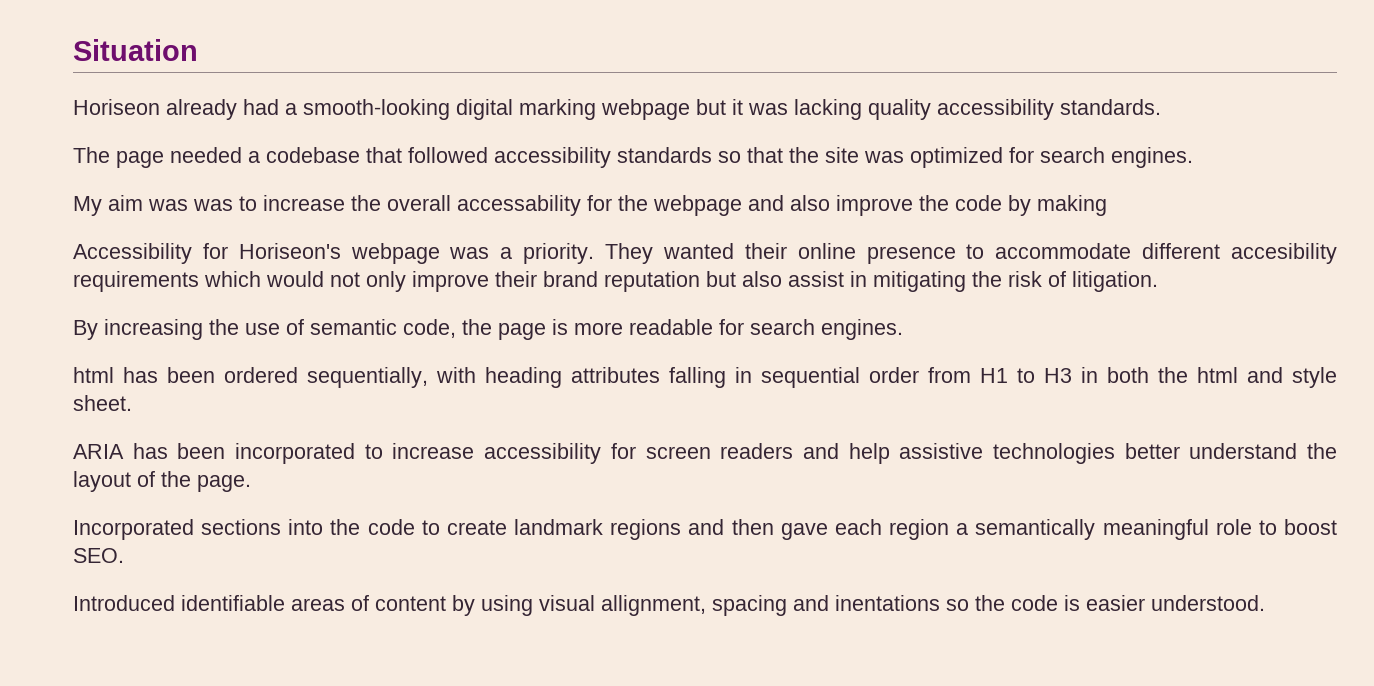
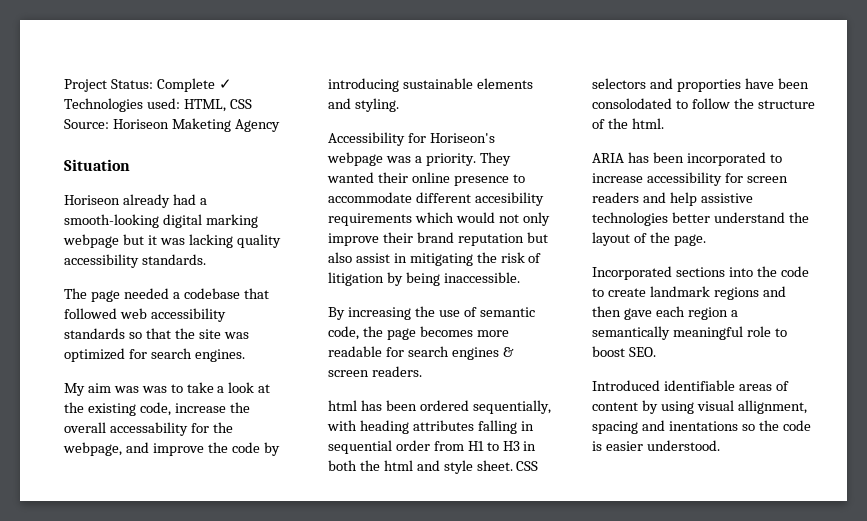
+ Project Status: Complete ✓ Technologies used: HTML, CSS Source: Horiseon Maketing Agency
- The page needed a codebase that followed accessibility standards so that the site was optimized for search engines.
+ The page needed a codebase that followed web accessibility standards so that the site was optimized for search engines.
- My aim was was to increase the overall accessability for the webpage and also improve the code by making
+ My aim was was to take a look at the existing code, increase the overall accessability for the webpage, and improve the code by introducing sustainable elements and styling.
- They wanted their online presence to accommodate different accesibility requirements which would not only improve their brand reputation but also assist in mitigating the risk of litigation.
+ They wanted their online presence to accommodate different accesibility requirements which would not only improve their brand reputation but also assist in mitigating the risk of litigation by being inaccessible.
- By increasing the use of semantic code, the page is more readable for search engines.
+ By increasing the use of semantic code, the page becomes more readable for search engines & screen readers.
+ CSS selectors and proporties have been consolodated to follow the structure of the html.

